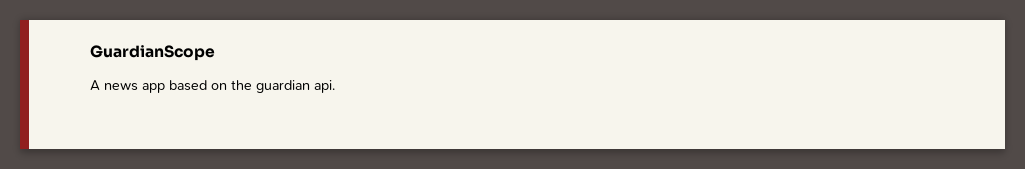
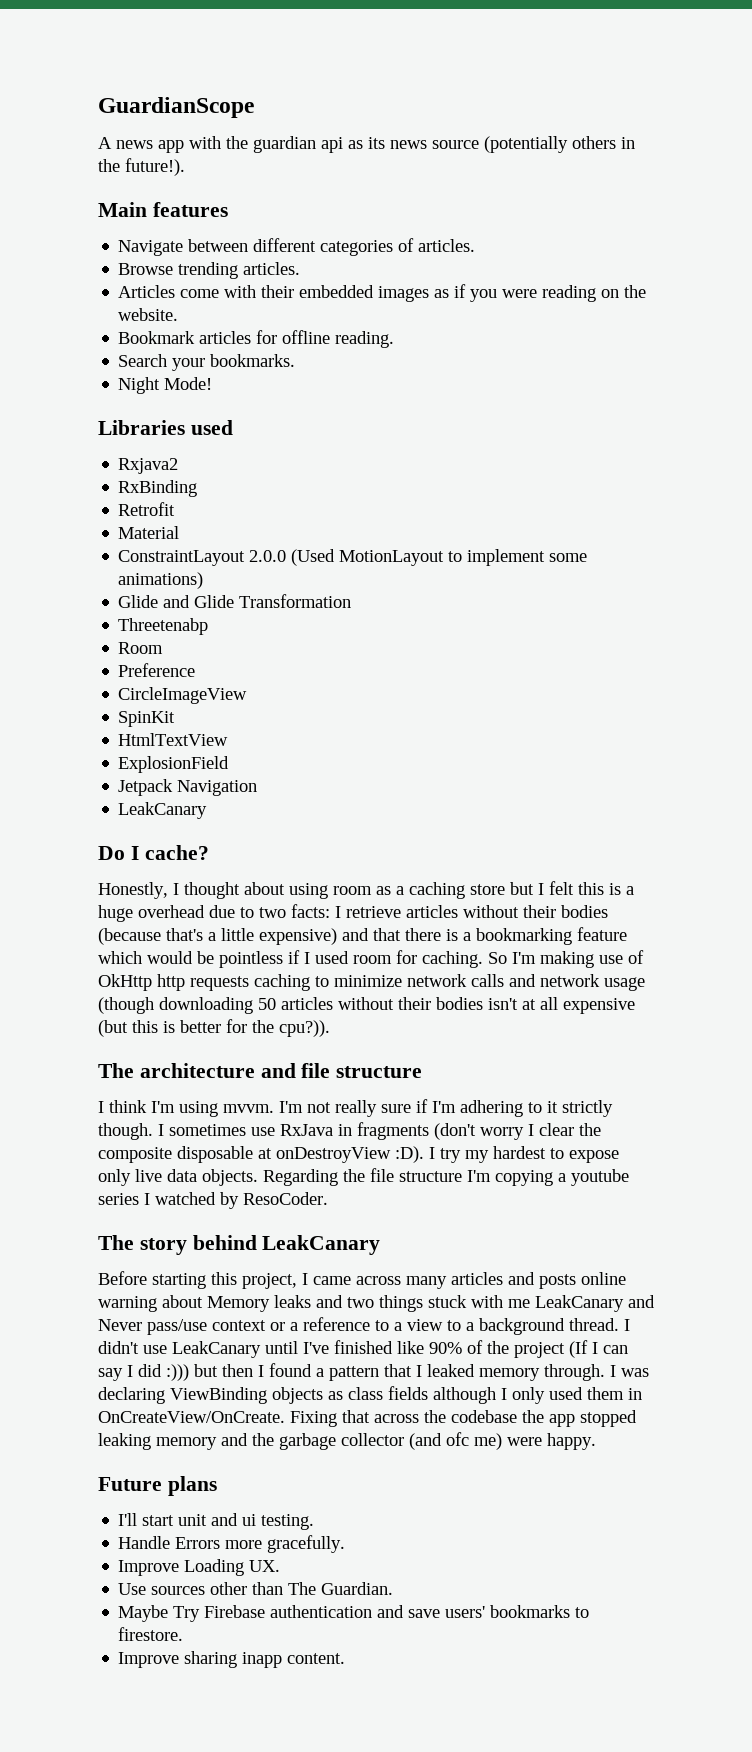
- A news app based on the guardian api.
+ A news app with the guardian api as its news source (potentially others in the future!).
+ Main features
+ Navigate between different categories of articles.
+ Browse trending articles.
+ Articles come with their embedded images as if you were reading on the website.
+ Bookmark articles for offline reading.
+ Search your bookmarks.
+ Night Mode!
+ Libraries used
+ Rxjava2
+ RxBinding
+ Retrofit
+ Material
+ ConstraintLayout 2.0.0 (Used MotionLayout to implement some animations)
+ Glide and Glide Transformation
+ Threetenabp
+ Room
+ Preference
+ CircleImageView
+ SpinKit
+ HtmlTextView
+ ExplosionField
+ Jetpack Navigation
+ LeakCanary
+ Do I cache?
+ Honestly, I thought about using room as a caching store but I felt this is a huge overhead due to two facts: I retrieve articles without their bodies (because that's a little expensive) and that there is a bookmarking feature which would be pointless if I used room for caching. So I'm making use of OkHttp http requests caching to minimize network calls and network usage (though downloading 50 articles without their bodies isn't at all expensive (but this is better for the cpu?)).
+ The architecture and file structure
+ I think I'm using mvvm. I'm not really sure if I'm adhering to it strictly though. I sometimes use RxJava in fragments (don't worry I clear the composite disposable at onDestroyView :D). I try my hardest to expose only live data objects. Regarding the file structure I'm copying a youtube series I watched by ResoCoder.
+ The story behind LeakCanary
+ Before starting this project, I came across many articles and posts online warning about Memory leaks and two things stuck with me LeakCanary and Never pass/use context or a reference to a view to a background thread. I didn't use LeakCanary until I've finished like 90% of the project (If I can say I did :))) but then I found a pattern that I leaked memory through. I was declaring ViewBinding objects as class fields although I only used them in OnCreateView/OnCreate. Fixing that across the codebase the app stopped leaking memory and the garbage collector (and ofc me) were happy.
+ Future plans
+ I'll start unit and ui testing.
+ Handle Errors more gracefully.
+ Improve Loading UX.
+ Use sources other than The Guardian.
+ Maybe Try Firebase authentication and save users' bookmarks to firestore.
+ Improve sharing inapp content.

